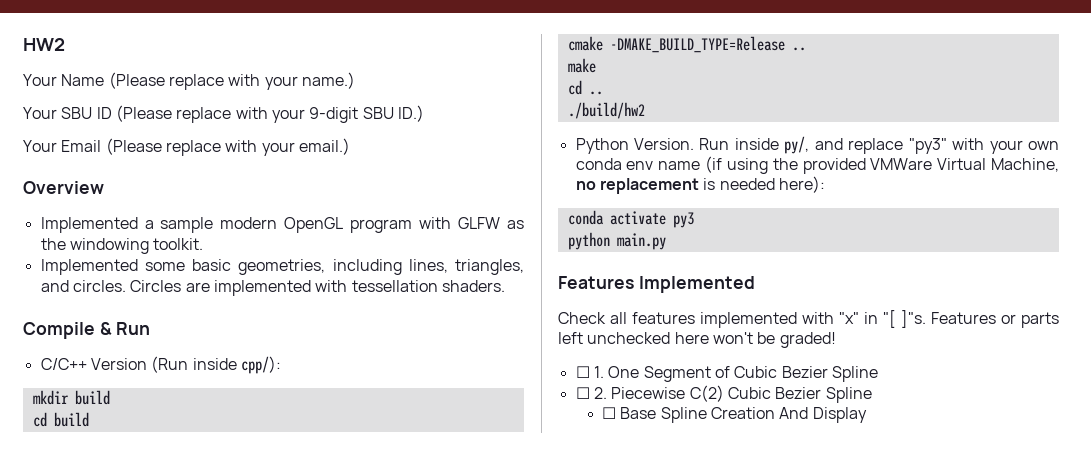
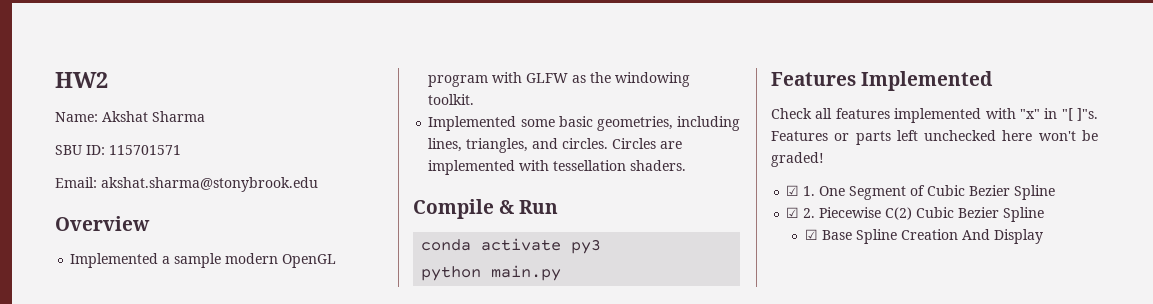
- Your Name (Please replace with your name.)
- Your SBU ID (Please replace with your 9-digit SBU ID.)
- Your Email (Please replace with your email.)
+ Name: Akshat Sharma
+ SBU ID: 115701571
+ Email: akshat.sharma@stonybrook.edu
- C/C++ Version (Run inside cpp/):
- mkdir build
- cd build
- cmake -DMAKE_BUILD_TYPE=Release ..
- make
- cd ..
- ./build/hw2
- Python Version. Run inside py/, and replace "py3" with your own conda env name (if using the provided VMWare Virtual Machine, no replacement is needed here):
- ☐ 1. One Segment of Cubic Bezier Spline
+ ☑ 1. One Segment of Cubic Bezier Spline
- ☐ 2. Piecewise C(2) Cubic Bezier Spline
+ ☑ 2. Piecewise C(2) Cubic Bezier Spline
- ☐ Base Spline Creation And Display
+ ☑ Base Spline Creation And Display

